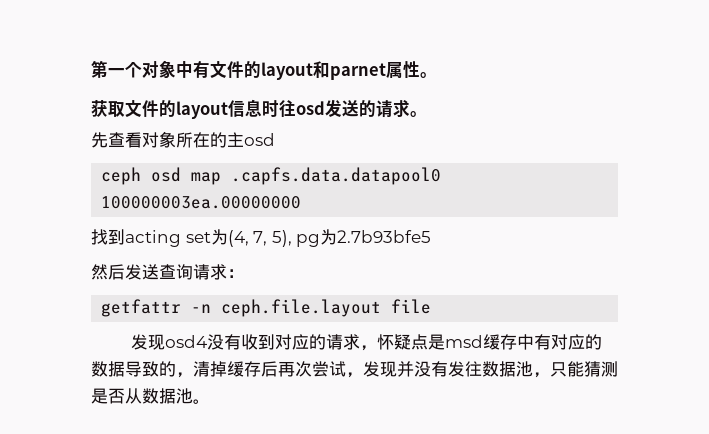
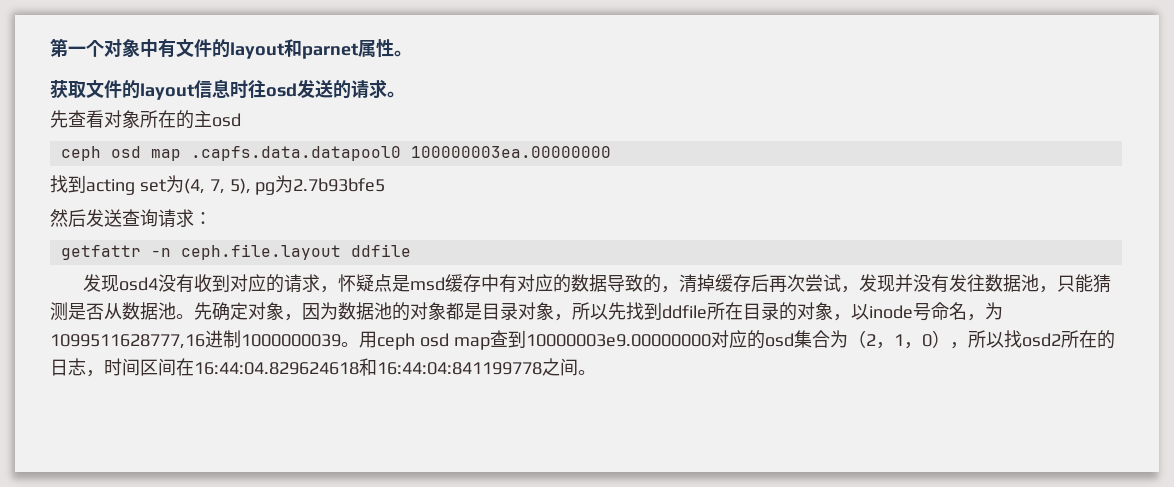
- getfattr -n ceph.file.layout file
+ getfattr -n ceph.file.layout ddfile
+ 先确定对象，因为数据池的对象都是目录对象，所以先找到ddfile所在目录的对象，以inode号命名，为1099511628777,16进制1000000039。用ceph osd map查到10000003e9.00000000对应的osd集合为（2，1，0），所以找osd2所在的日志，时间区间在16:44:04.829624618和16:44:04:841199778之间。

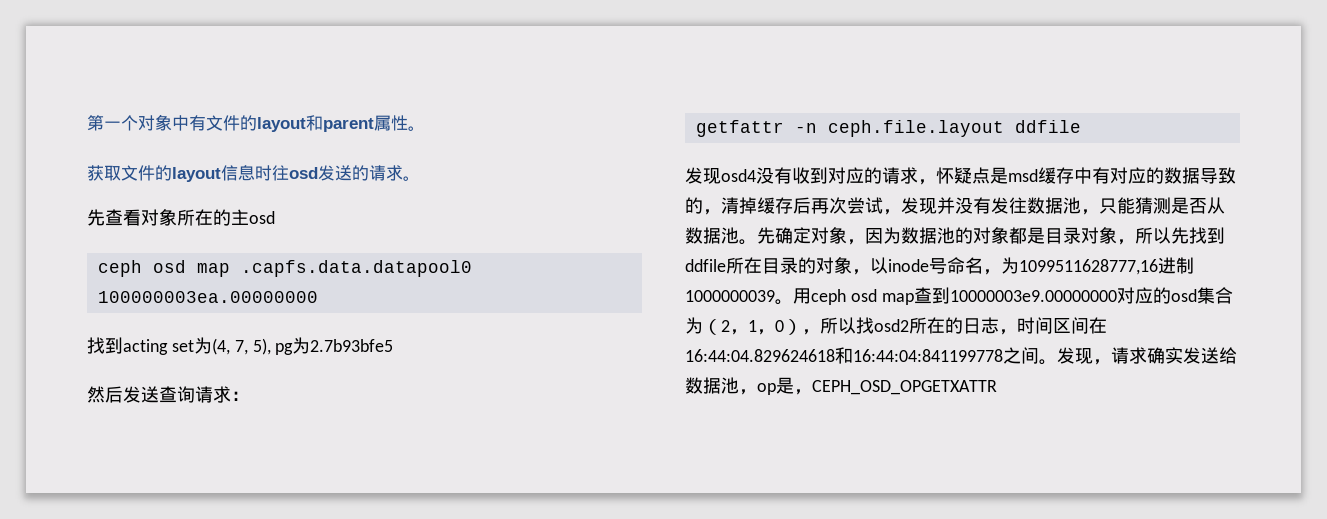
- 第一个对象中有文件的layout和parnet属性。
+ 第一个对象中有文件的layout和parent属性。
+ 发现，请求确实发送给数据池，op是，CEPH_OSD_OPGETXATTR

